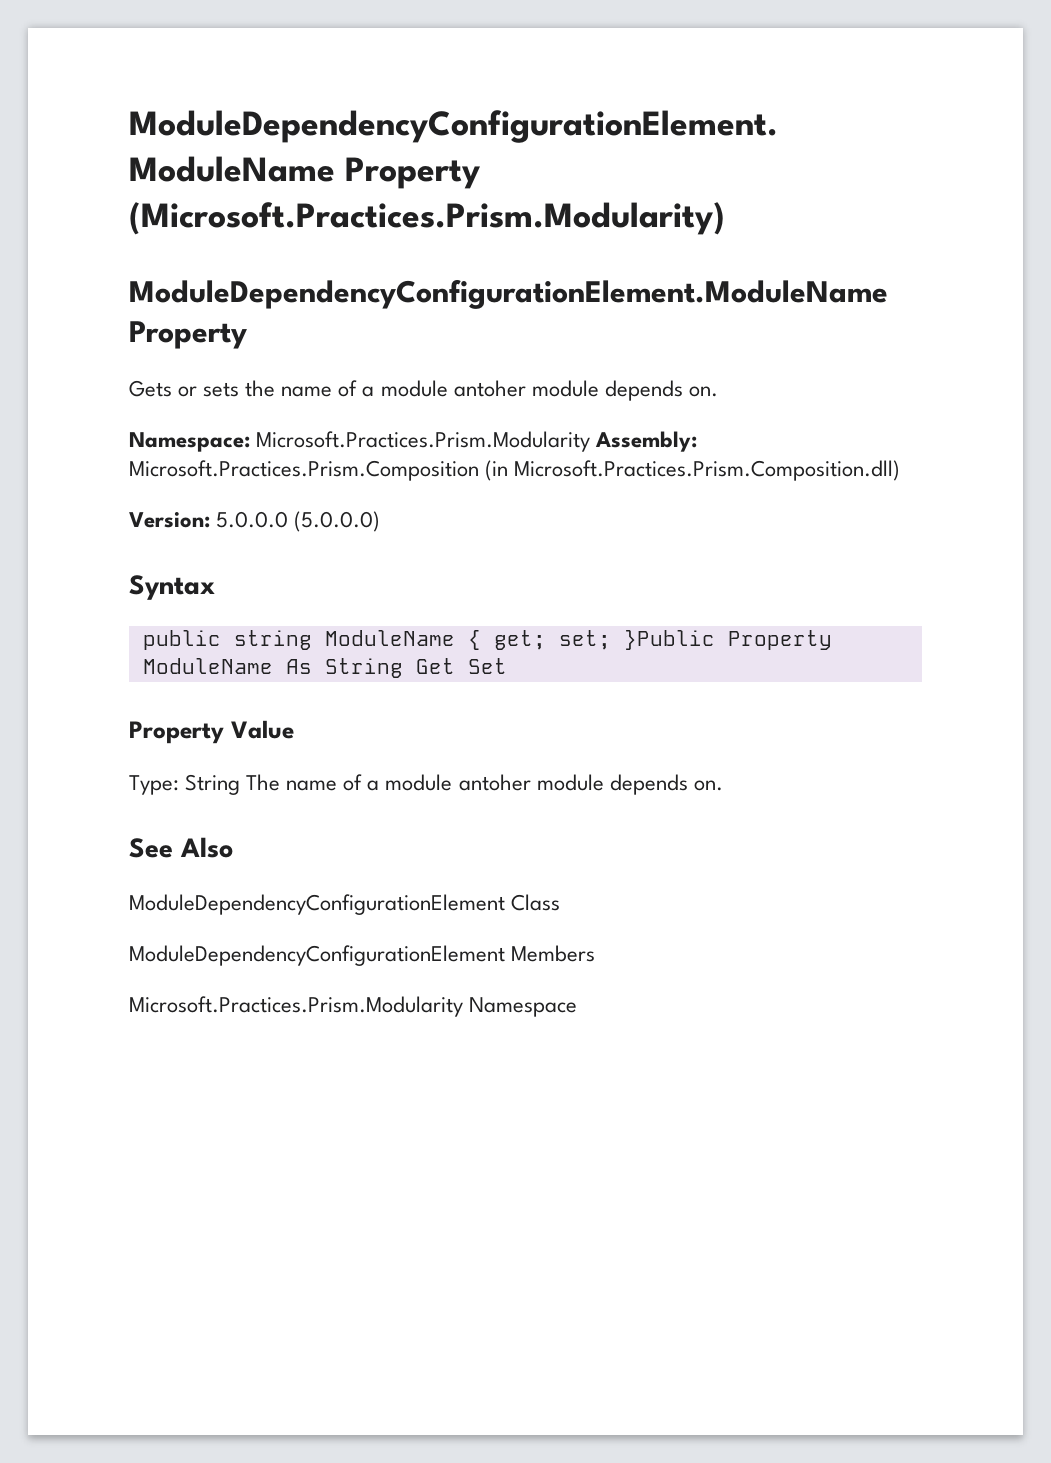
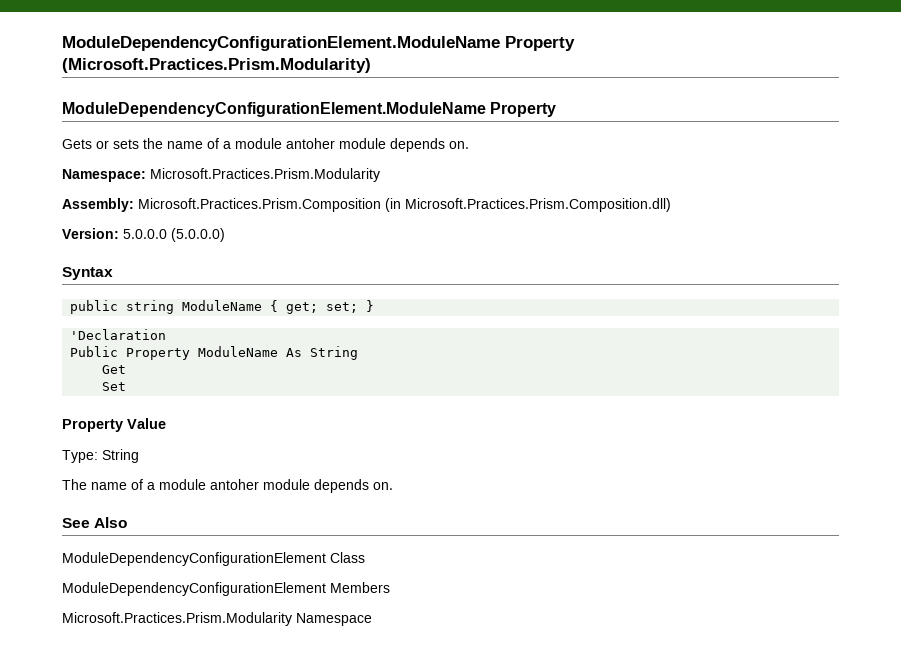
- Namespace: Microsoft.Practices.Prism.Modularity Assembly: Microsoft.Practices.Prism.Composition (in Microsoft.Practices.Prism.Composition.dll)
+ Namespace: Microsoft.Practices.Prism.Modularity
+ Assembly: Microsoft.Practices.Prism.Composition (in Microsoft.Practices.Prism.Composition.dll)
- public string ModuleName { get; set; }Public Property ModuleName As String Get Set
+ public string ModuleName { get; set; }
+ 'Declaration
+ Public Property ModuleName As String
+ Get
+ Set
- Type: String The name of a module antoher module depends on.
+ Type: String
+ The name of a module antoher module depends on.

